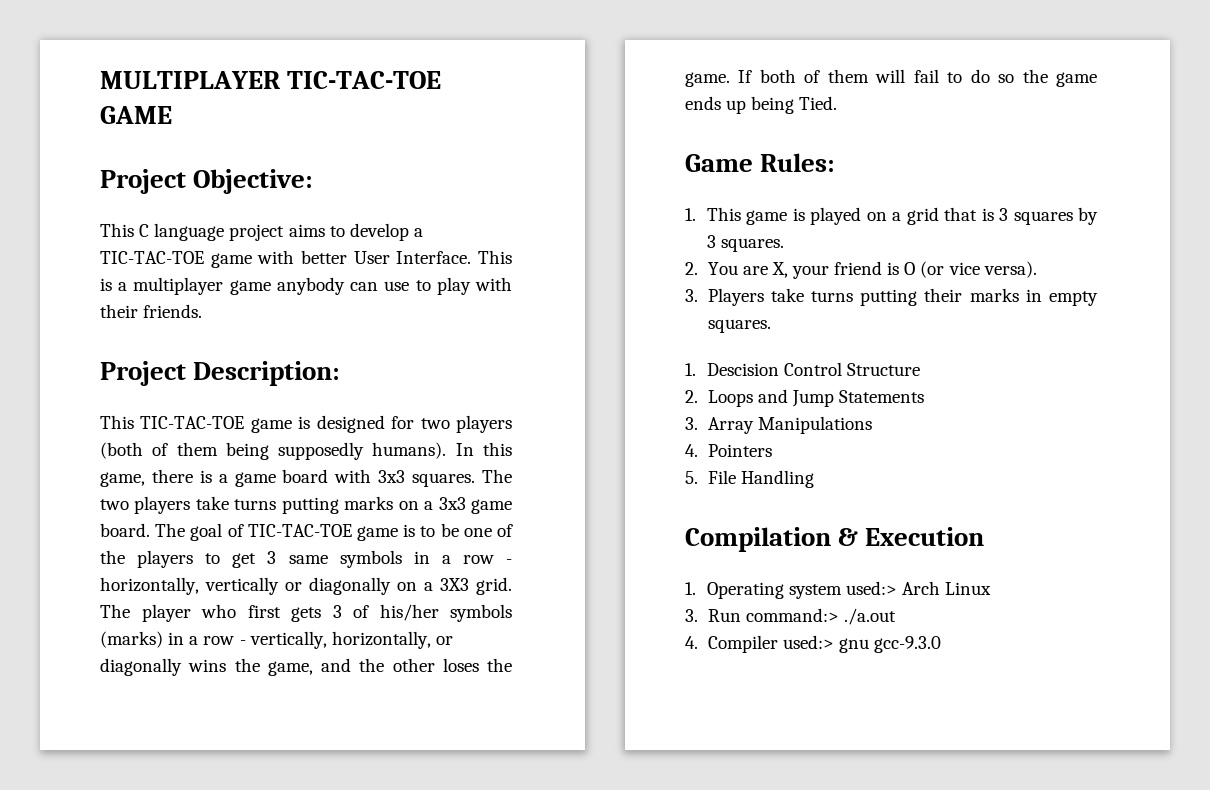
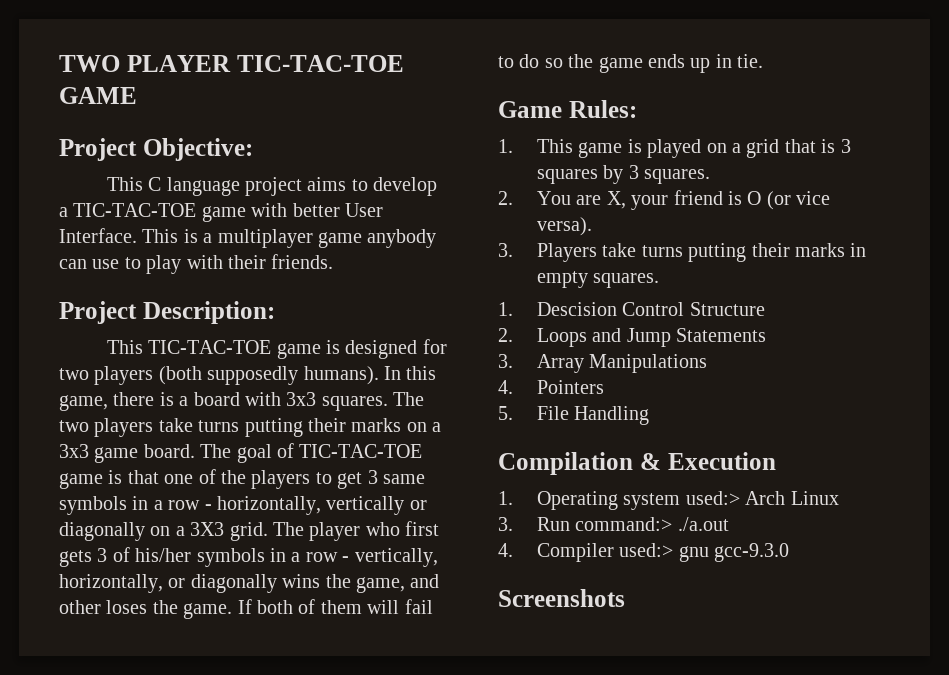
- MULTIPLAYER TIC-TAC-TOE GAME
+ TWO PLAYER TIC-TAC-TOE GAME
- This TIC-TAC-TOE game is designed for two players (both of them being supposedly humans).
+ This TIC-TAC-TOE game is designed for two players (both supposedly humans).
- In this game, there is a game board with 3x3 squares.
+ In this game, there is a board with 3x3 squares.
- The two players take turns putting marks on a 3x3 game board.
+ The two players take turns putting their marks on a 3x3 game board.
- The goal of TIC-TAC-TOE game is to be one of the players to get 3 same symbols in a row - horizontally, vertically or diagonally on a 3X3 grid.
+ The goal of TIC-TAC-TOE game is that one of the players to get 3 same symbols in a row - horizontally, vertically or diagonally on a 3X3 grid.
- The player who first gets 3 of his/her symbols (marks) in a row - vertically, horizontally, or diagonally wins the game, and the other loses the game.
+ The player who first gets 3 of his/her symbols in a row - vertically, horizontally, or diagonally wins the game, and other loses the game.
- If both of them will fail to do so the game ends up being Tied.
+ If both of them will fail to do so the game ends up in tie.
+ Screenshots

